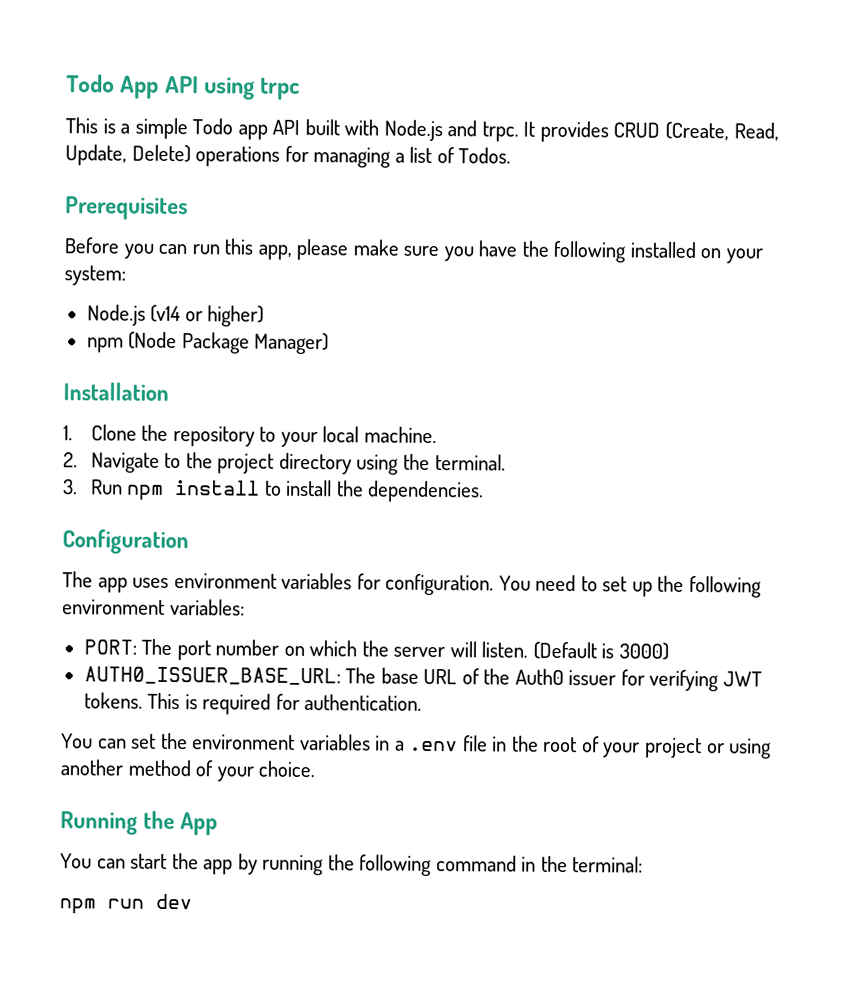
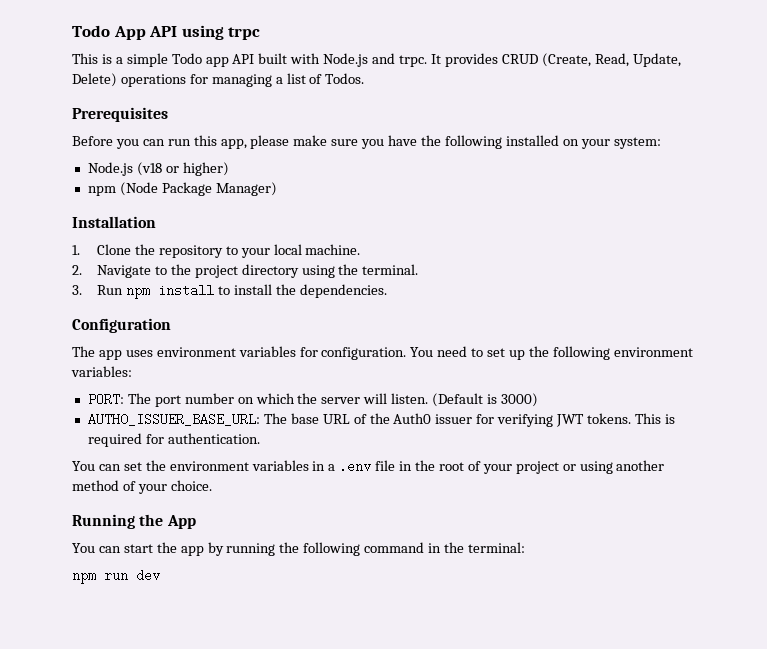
- Node.js (v14 or higher)
+ Node.js (v18 or higher)

